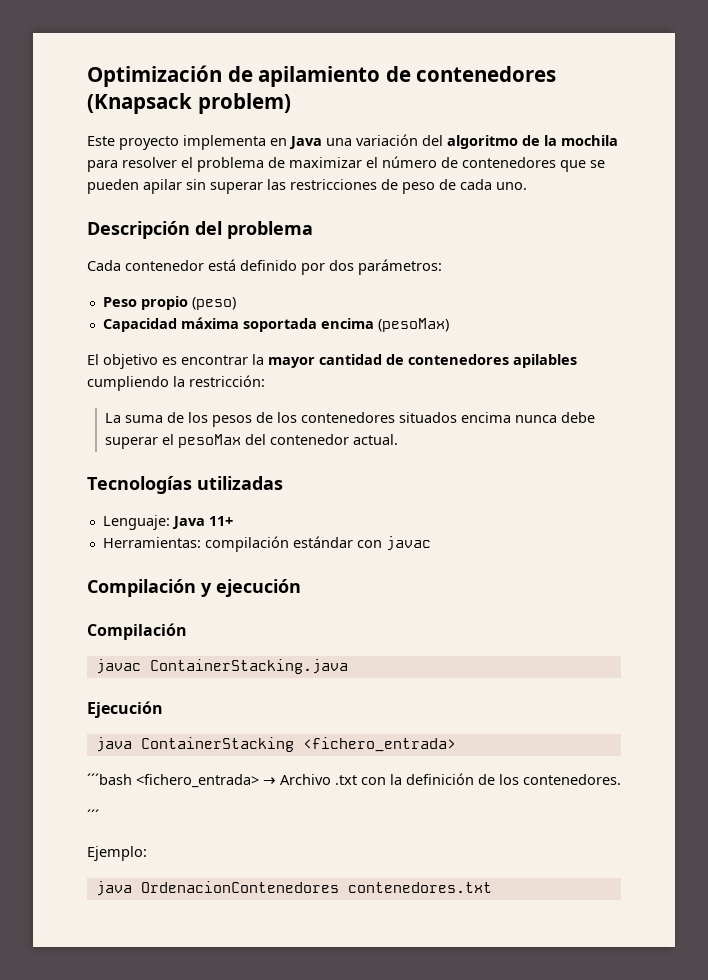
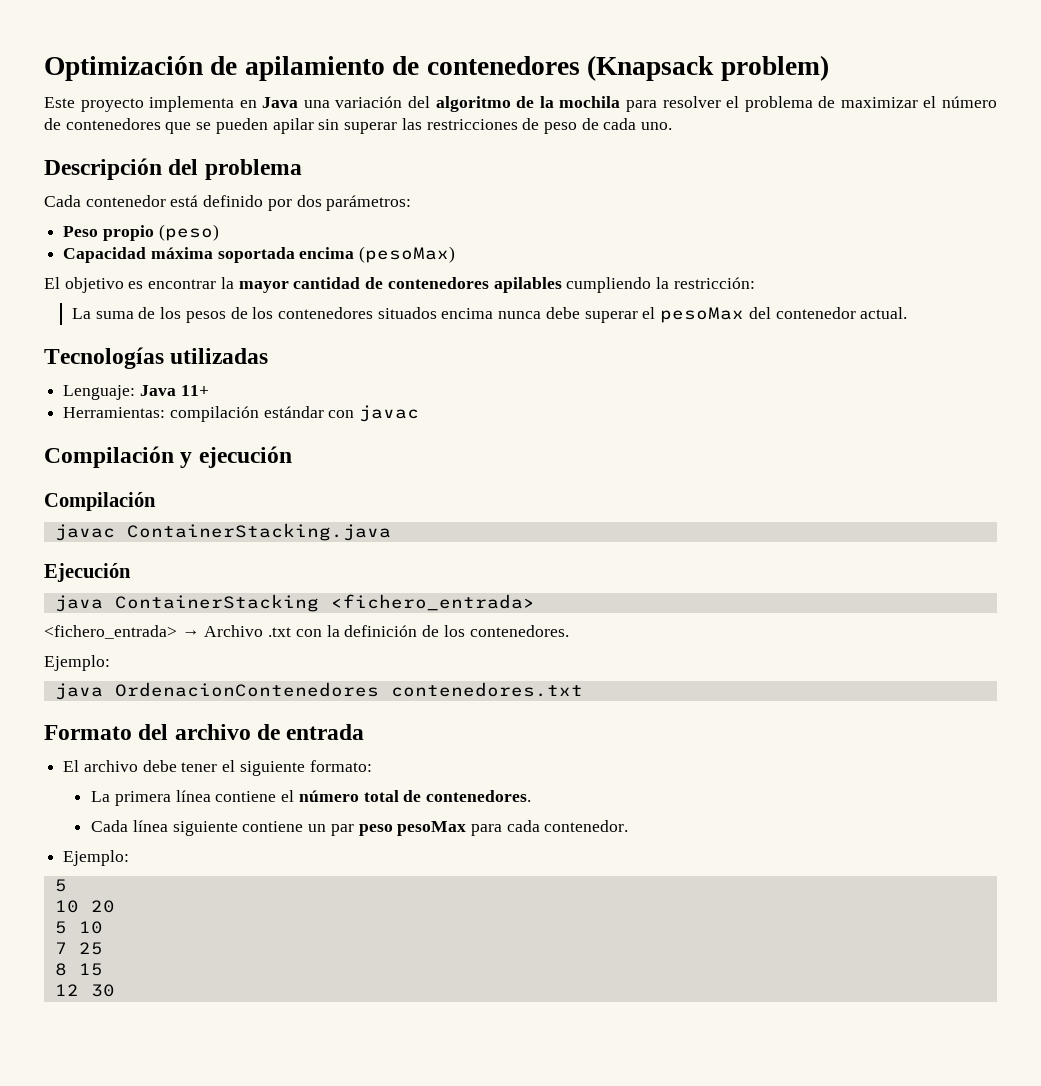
- ´´´bash <fichero_entrada> → Archivo .txt con la definición de los contenedores.
+ <fichero_entrada> → Archivo .txt con la definición de los contenedores.
- ´´´
+ Formato del archivo de entrada
+ El archivo debe tener el siguiente formato:
+ La primera línea contiene el número total de contenedores.
+ Cada línea siguiente contiene un par peso pesoMax para cada contenedor.
+ Ejemplo:
+ 5
+ 10 20
+ 5 10
+ 7 25
+ 8 15
+ 12 30

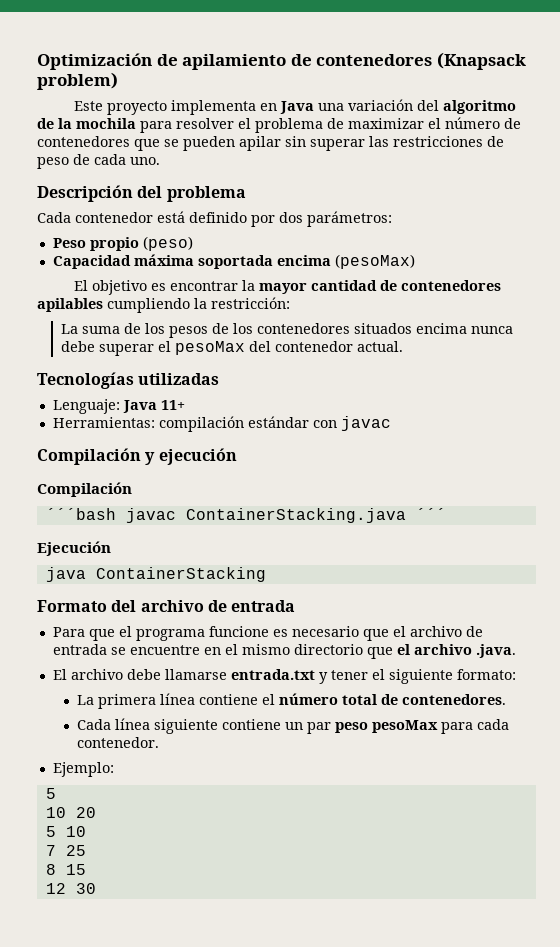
- javac ContainerStacking.java
+ ´´´bash javac ContainerStacking.java ´´´
- java ContainerStacking <fichero_entrada>
- <fichero_entrada> → Archivo .txt con la definición de los contenedores.
- Ejemplo:
- java OrdenacionContenedores contenedores.txt
+ java ContainerStacking
+ Para que el programa funcione es necesario que el archivo de entrada se encuentre en el mismo directorio que el archivo .java.
- El archivo debe tener el siguiente formato:
+ El archivo debe llamarse entrada.txt y tener el siguiente formato:

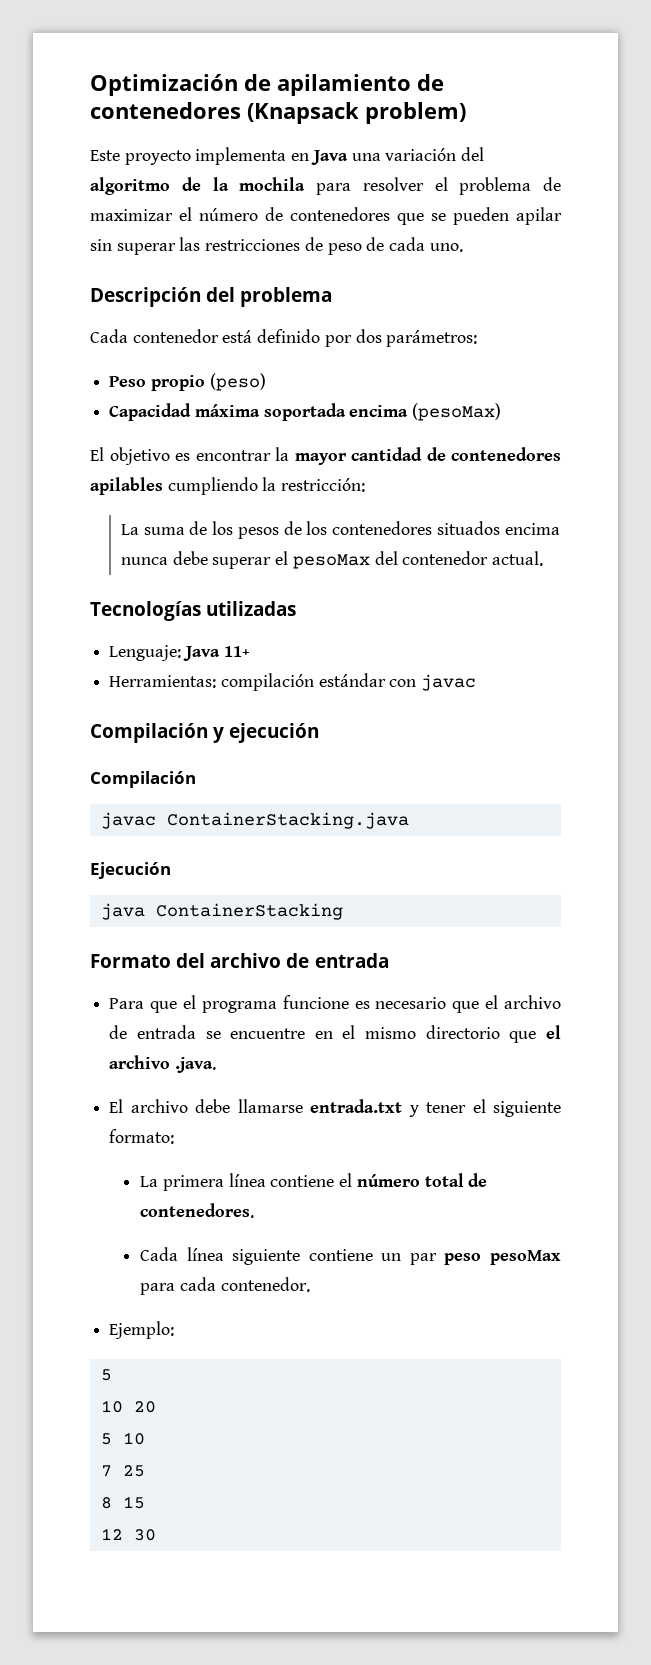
- ´´´bash javac ContainerStacking.java ´´´
+ javac ContainerStacking.java

